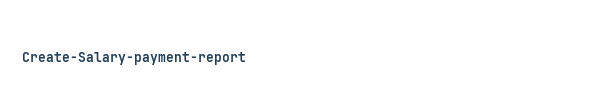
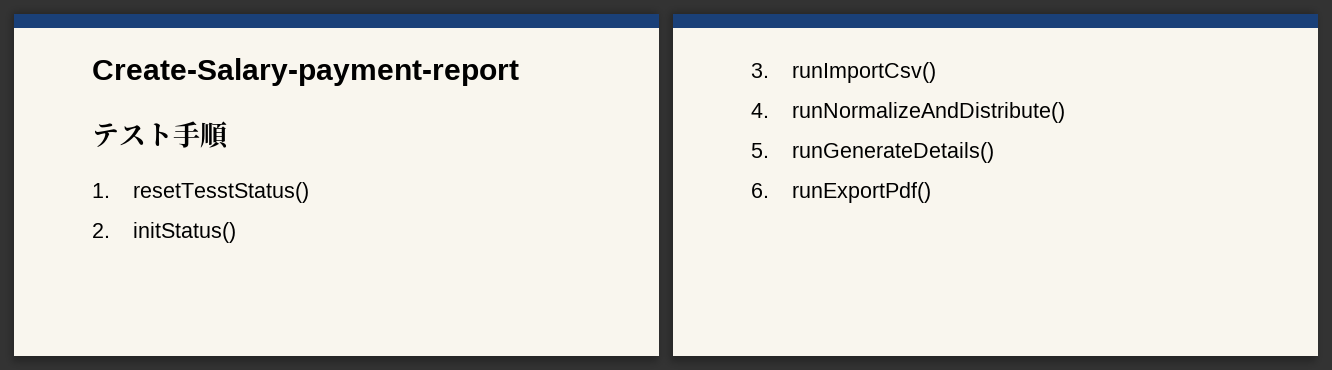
+ テスト手順
+ 1. resetTesstStatus()
+ 2. initStatus()
+ 3. runImportCsv()
+ 4. runNormalizeAndDistribute()
+ 5. runGenerateDetails()
+ 6. runExportPdf()

